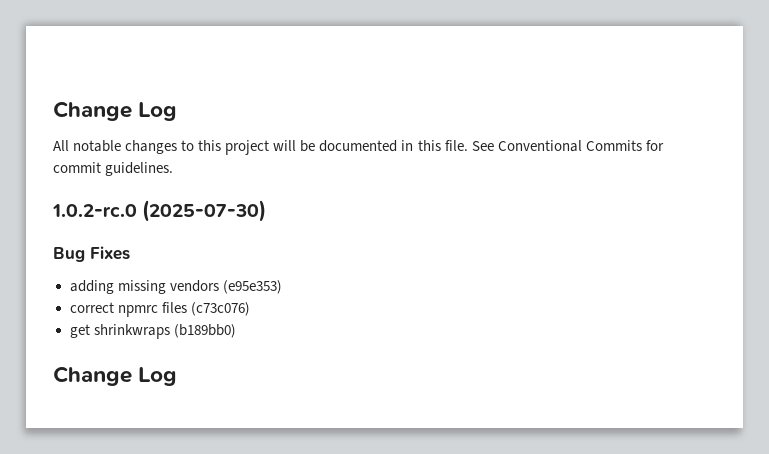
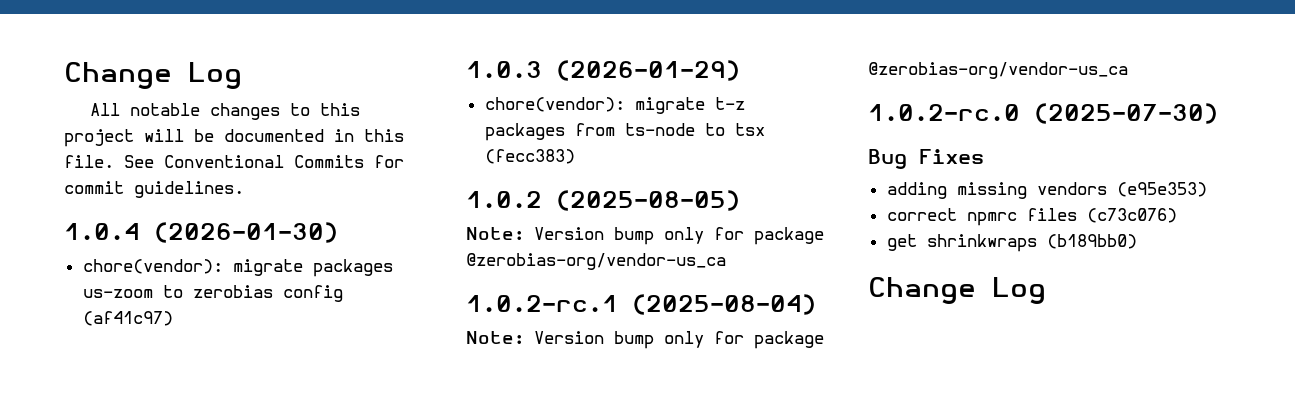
+ 1.0.4 (2026-01-30)
+ chore(vendor): migrate packages us-zoom to zerobias config (af41c97)
+ 1.0.3 (2026-01-29)
+ chore(vendor): migrate t-z packages from ts-node to tsx (fecc383)
+ 1.0.2 (2025-08-05)
+ Note: Version bump only for package @zerobias-org/vendor-us_ca
+ 1.0.2-rc.1 (2025-08-04)
+ Note: Version bump only for package @zerobias-org/vendor-us_ca

